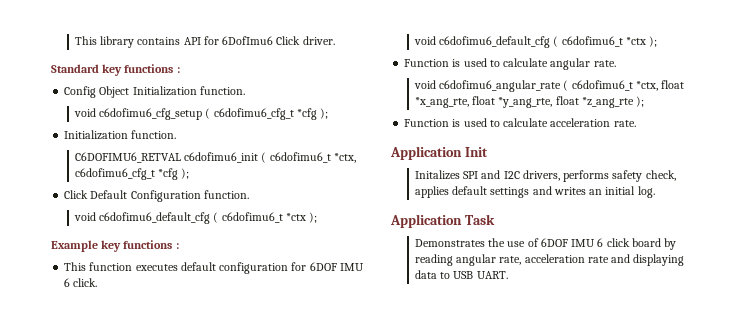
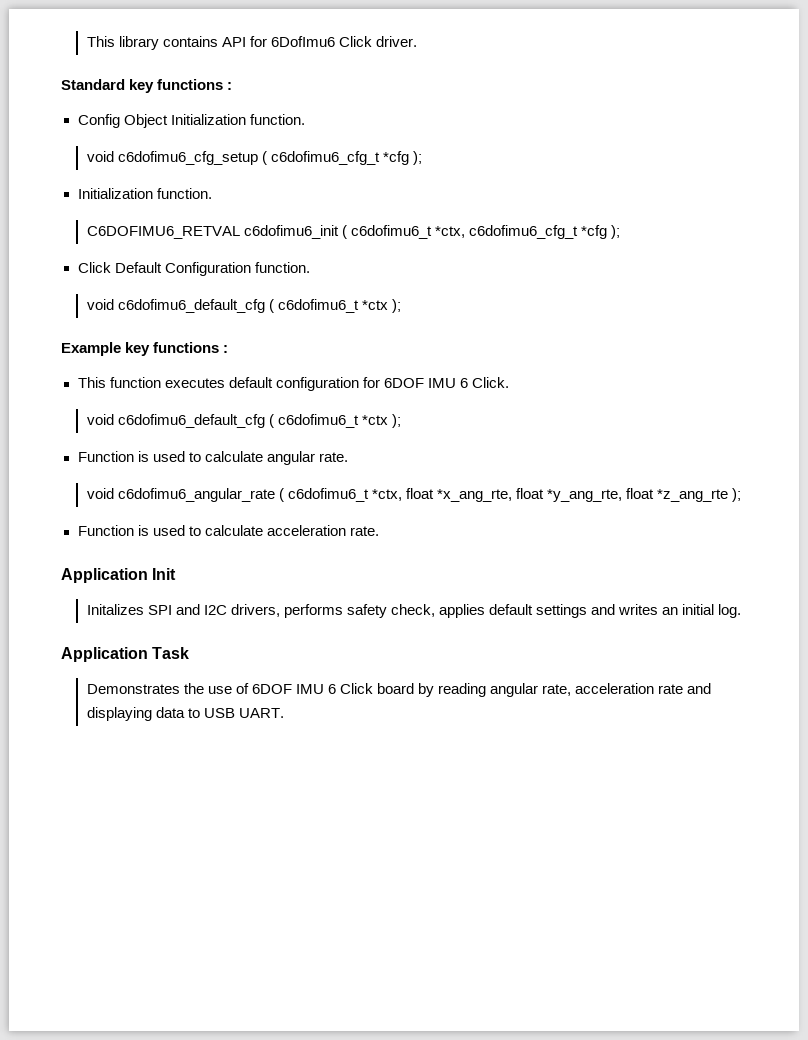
- This function executes default configuration for 6DOF IMU 6 click.
+ This function executes default configuration for 6DOF IMU 6 Click.
- Demonstrates the use of 6DOF IMU 6 click board by reading angular rate, acceleration rate and displaying data to USB UART.
+ Demonstrates the use of 6DOF IMU 6 Click board by reading angular rate, acceleration rate and displaying data to USB UART.

